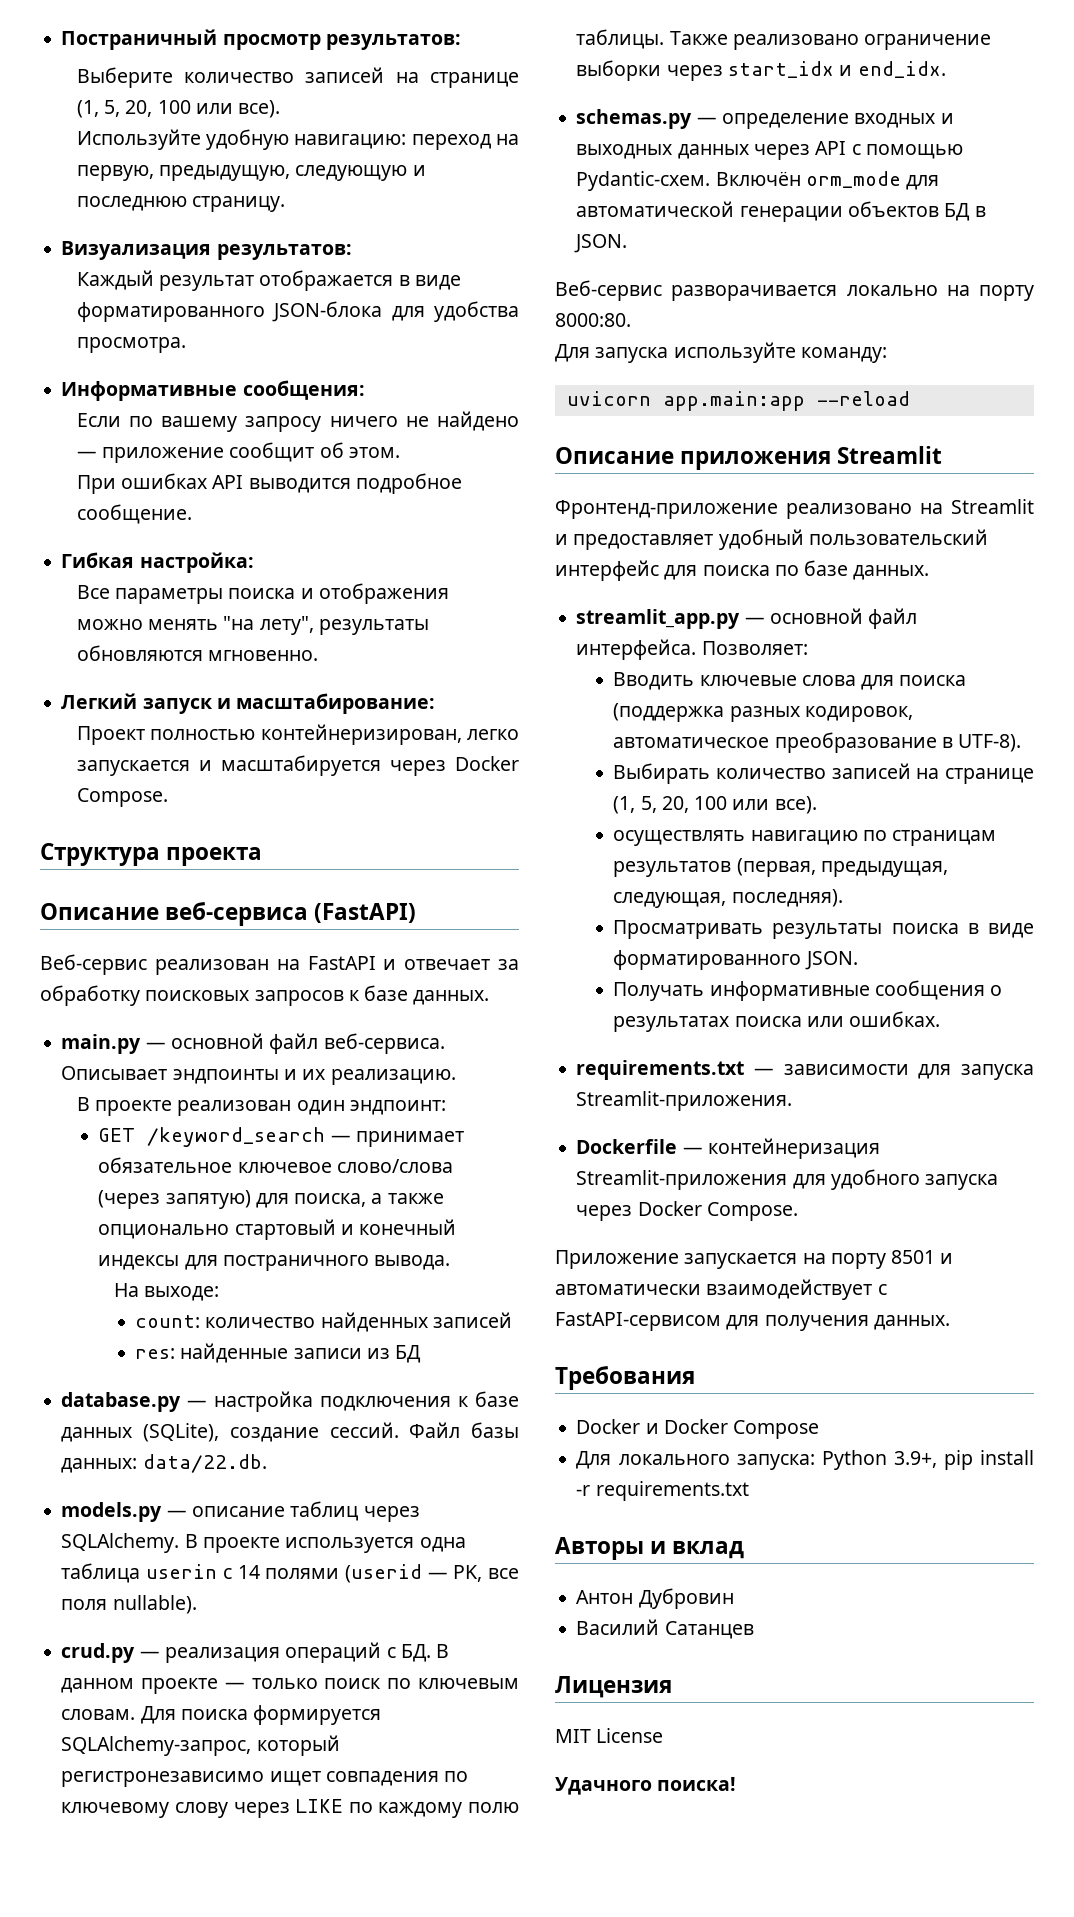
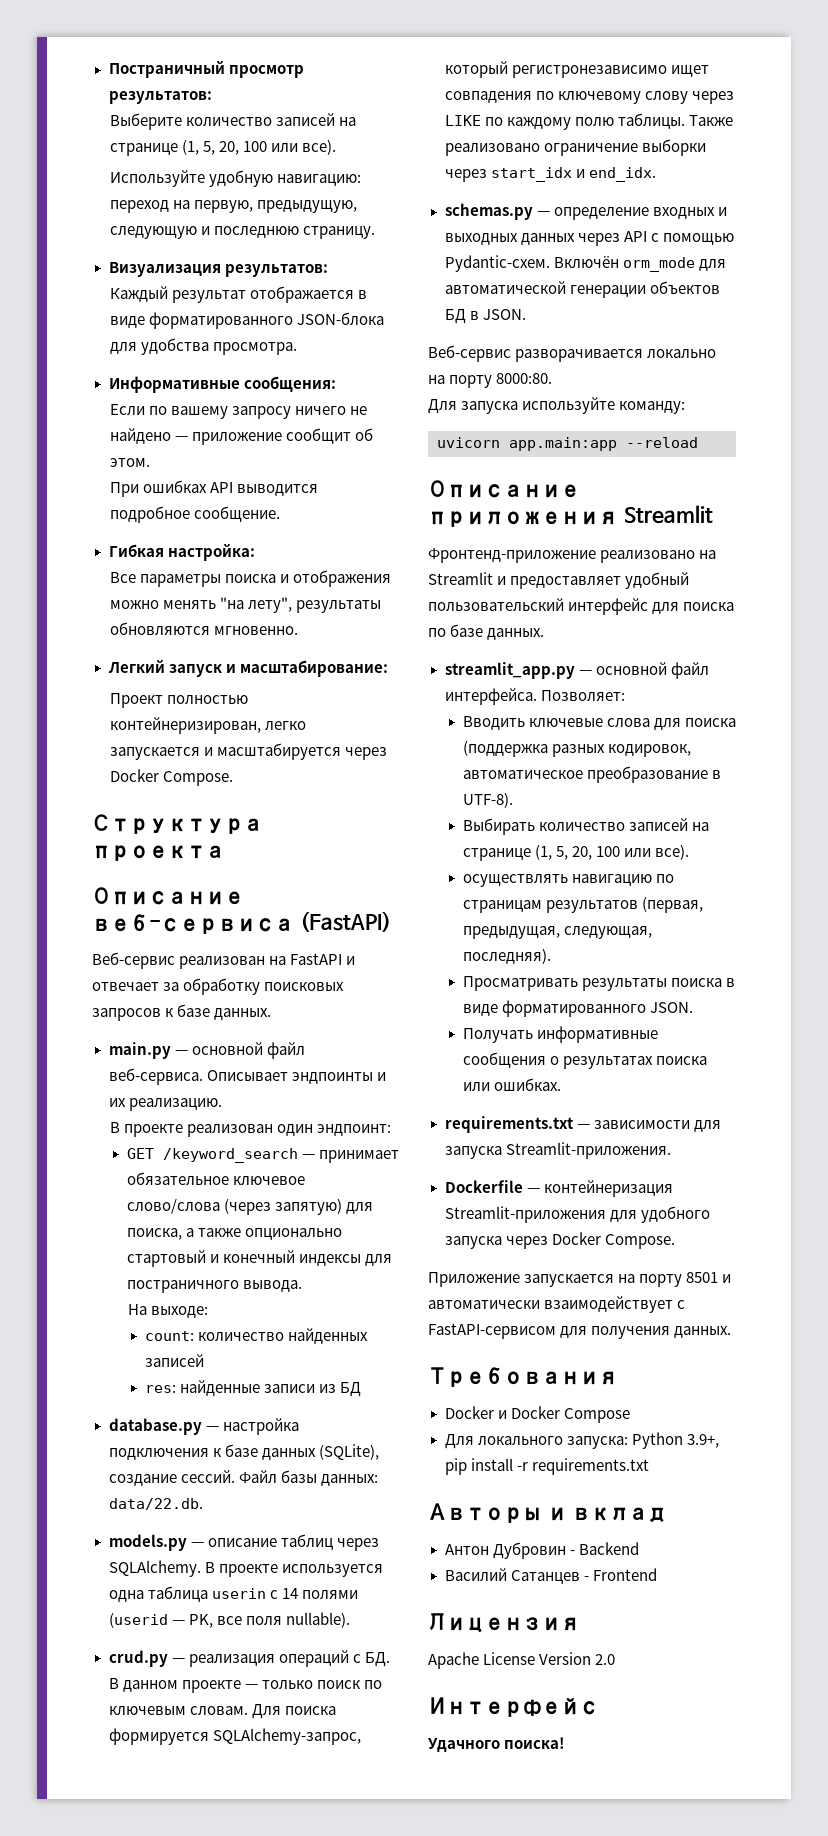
- Антон Дубровин
+ Антон Дубровин - Backend
- Василий Сатанцев
+ Василий Сатанцев - Frontend
- MIT License
+ Apache License Version 2.0
+ Интерфейс

